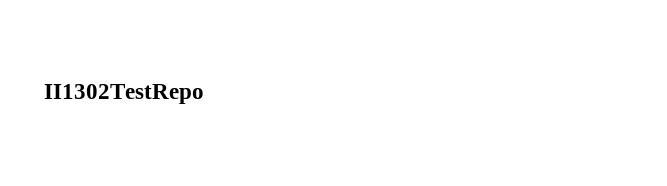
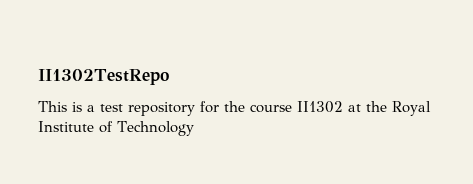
+ This is a test repository for the course II1302 at the Royal Institute of Technology

